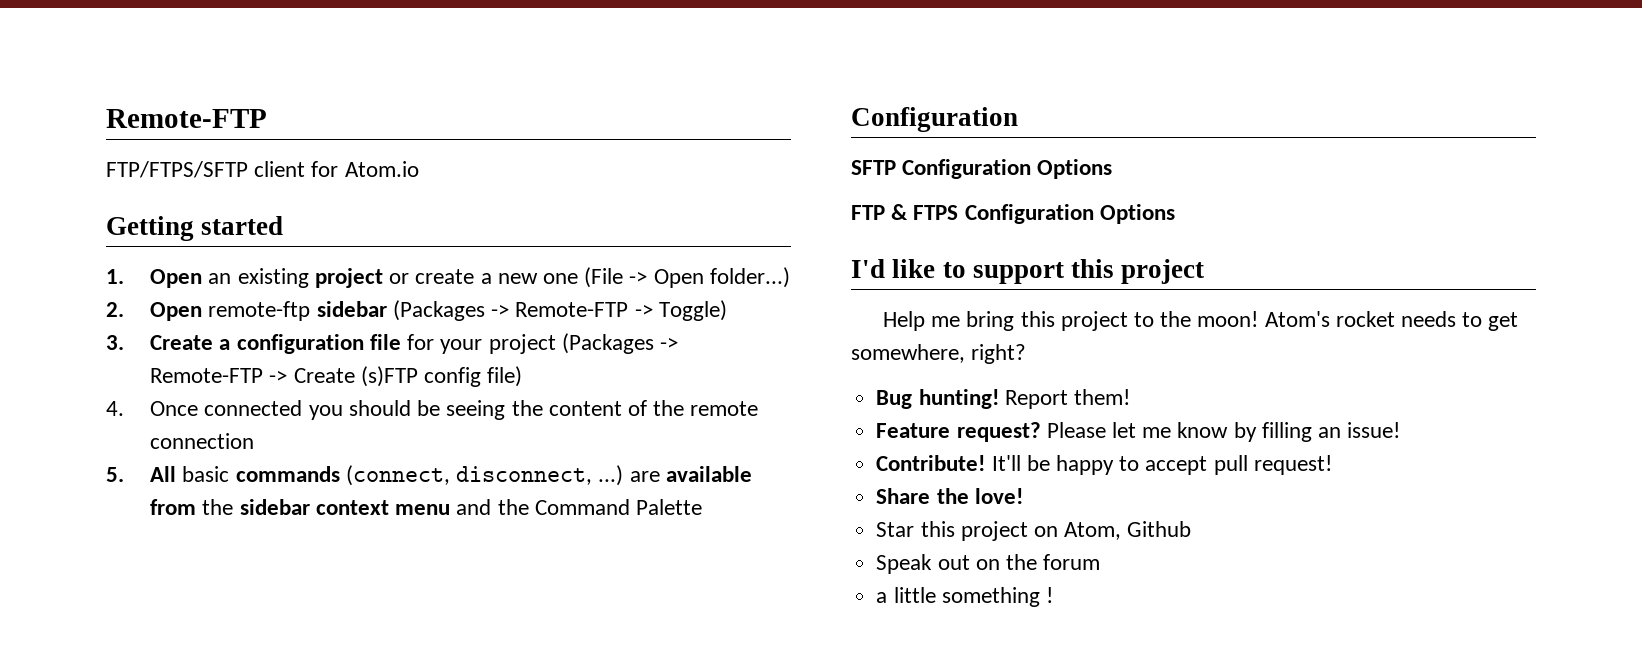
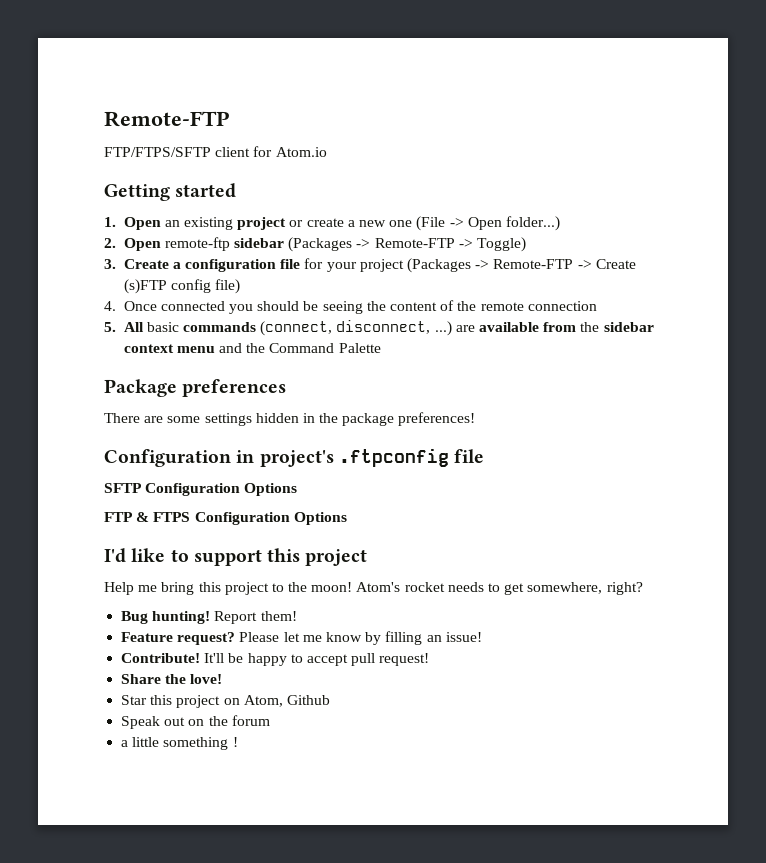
  5. All basic commands (connect, disconnect, ...) are available from the sidebar context menu and the Command Palette
- Configuration
+ Package preferences
+ There are some settings hidden in the package preferences!
+ Configuration in project's .ftpconfig file

